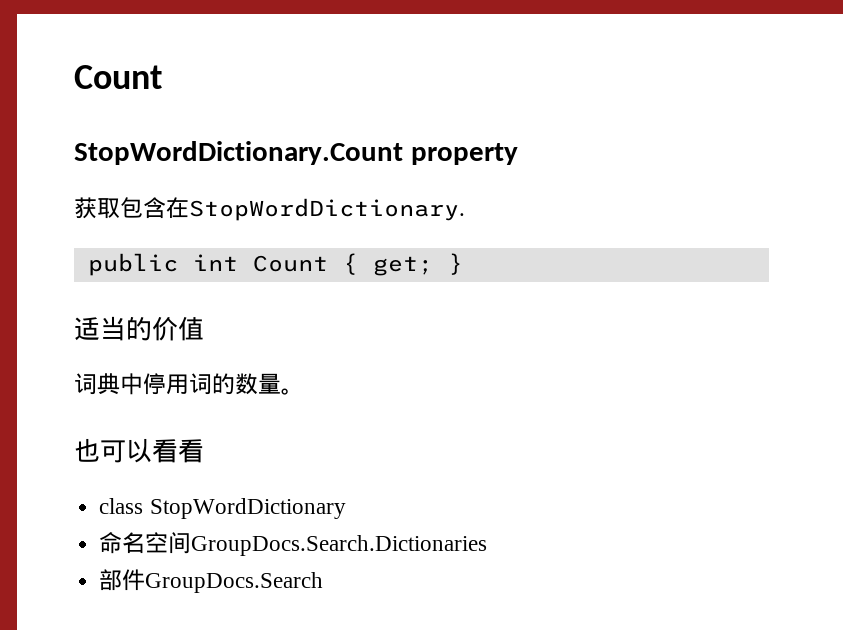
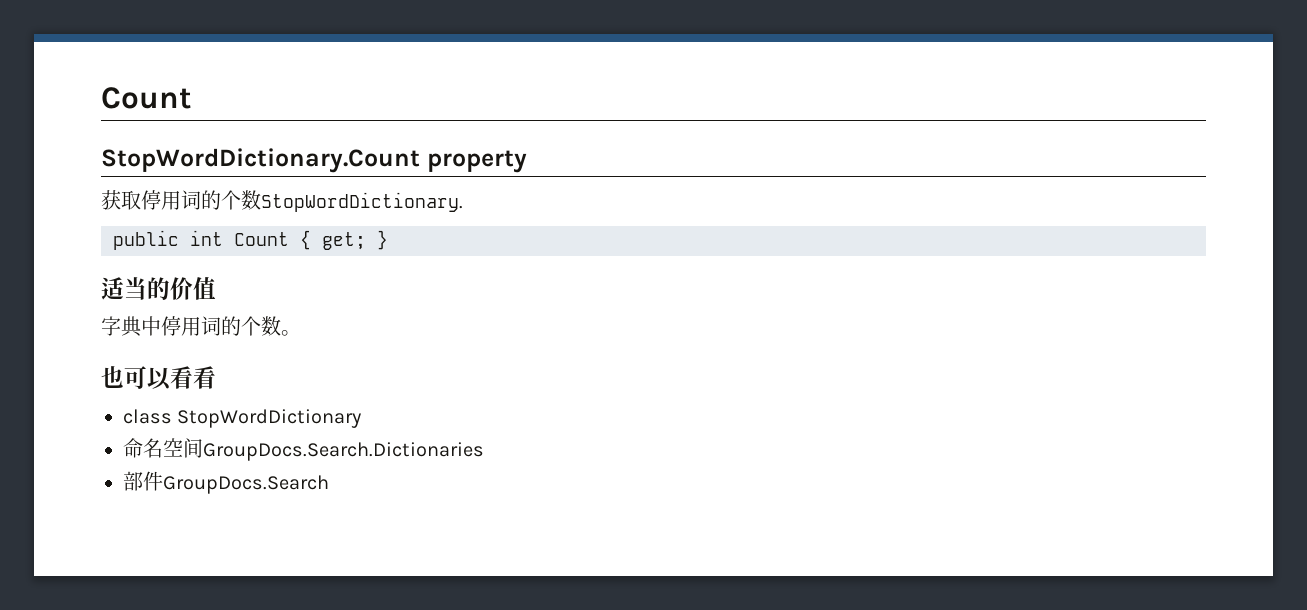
- 获取包含在StopWordDictionary.
+ 获取停用词的个数StopWordDictionary.
- 词典中停用词的数量。
+ 字典中停用词的个数。

